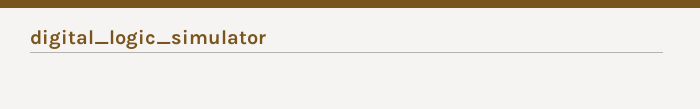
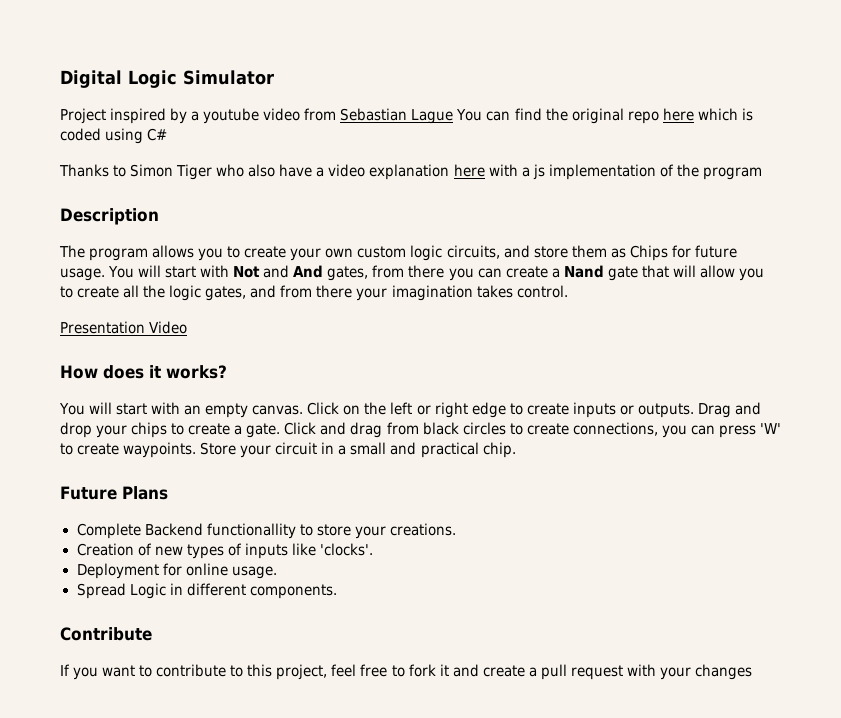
- digital_logic_simulator
+ Digital Logic Simulator
+ Project inspired by a youtube video from Sebastian Lague You can find the original repo here which is coded using C#
+ Thanks to Simon Tiger who also have a video explanation here with a js implementation of the program
+ Description
+ The program allows you to create your own custom logic circuits, and store them as Chips for future usage. You will start with Not and And gates, from there you can create a Nand gate that will allow you to create all the logic gates, and from there your imagination takes control.
+ Presentation Video
+ How does it works?
+ You will start with an empty canvas. Click on the left or right edge to create inputs or outputs. Drag and drop your chips to create a gate. Click and drag from black circles to create connections, you can press 'W' to create waypoints. Store your circuit in a small and practical chip.
+ Future Plans
+ Complete Backend functionallity to store your creations.
+ Creation of new types of inputs like 'clocks'.
+ Deployment for online usage.
+ Spread Logic in different components.
+ Contribute
+ If you want to contribute to this project, feel free to fork it and create a pull request with your changes

